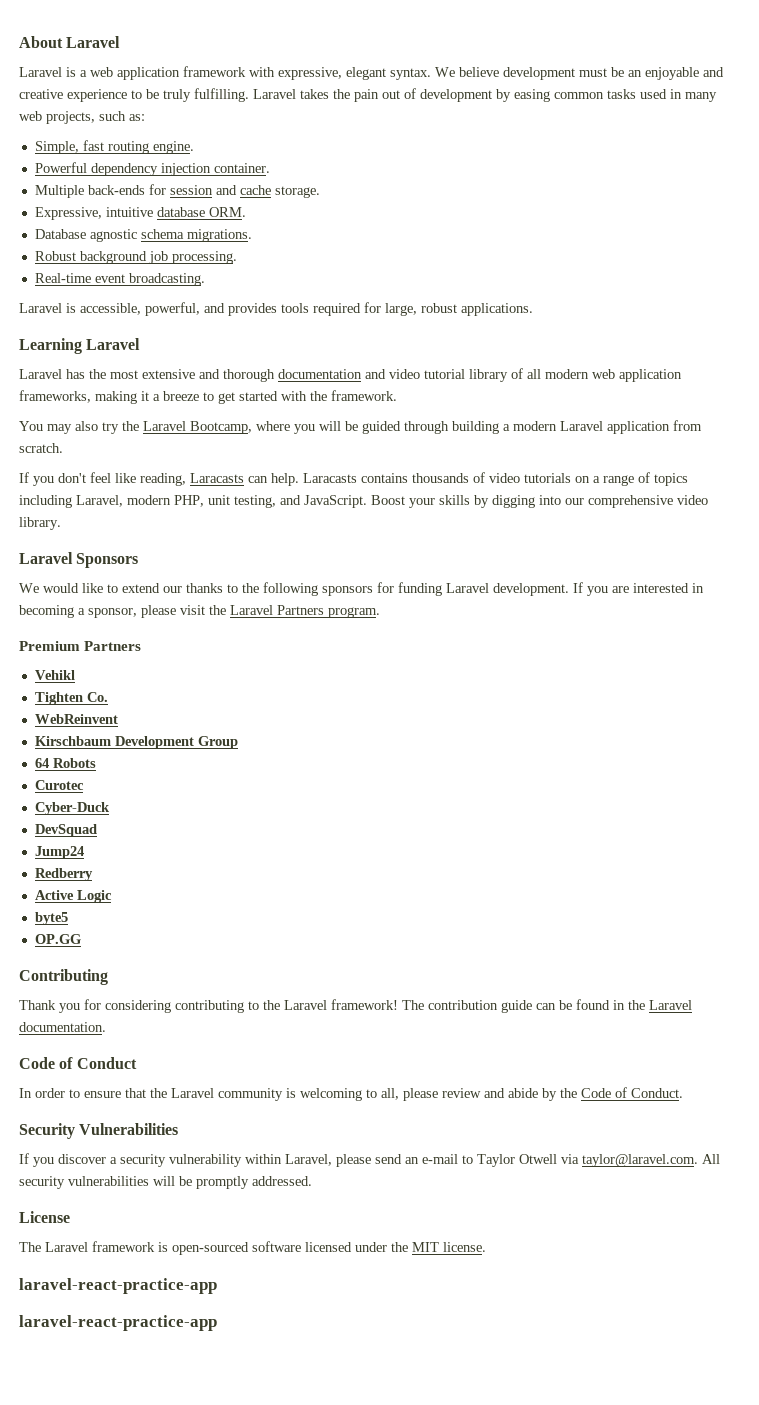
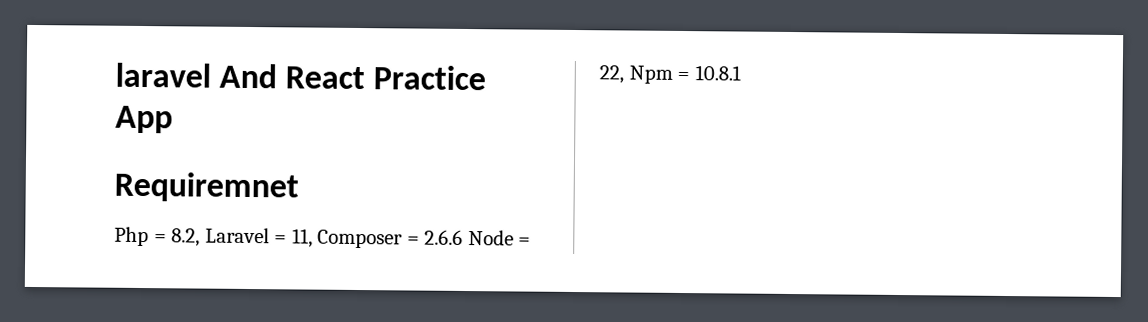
- About Laravel
- Laravel is a web application framework with expressive, elegant syntax. We believe development must be an enjoyable and creative experience to be truly fulfilling. Laravel takes the pain out of development by easing common tasks used in many web projects, such as:
- Simple, fast routing engine.
- Powerful dependency injection container.
- Multiple back-ends for session and cache storage.
- Expressive, intuitive database ORM.
- Database agnostic schema migrations.
- Robust background job processing.
- Real-time event broadcasting.
- Laravel is accessible, powerful, and provides tools required for large, robust applications.
- Learning Laravel
- Laravel has the most extensive and thorough documentation and video tutorial library of all modern web application frameworks, making it a breeze to get started with the framework.
- You may also try the Laravel Bootcamp, where you will be guided through building a modern Laravel application from scratch.
- If you don't feel like reading, Laracasts can help. Laracasts contains thousands of video tutorials on a range of topics including Laravel, modern PHP, unit testing, and JavaScript. Boost your skills by digging into our comprehensive video library.
- Laravel Sponsors
- We would like to extend our thanks to the following sponsors for funding Laravel development. If you are interested in becoming a sponsor, please visit the Laravel Partners program.
- Premium Partners
- Vehikl
- Tighten Co.
- WebReinvent
- Kirschbaum Development Group
- 64 Robots
- Curotec
- Cyber-Duck
- DevSquad
- Jump24
- Redberry
- Active Logic
- byte5
- OP.GG
- Contributing
- Thank you for considering contributing to the Laravel framework! The contribution guide can be found in the Laravel documentation.
- Code of Conduct
- In order to ensure that the Laravel community is welcoming to all, please review and abide by the Code of Conduct.
- Security Vulnerabilities
- If you discover a security vulnerability within Laravel, please send an e-mail to Taylor Otwell via taylor@laravel.com. All security vulnerabilities will be promptly addressed.
- License
- The Laravel framework is open-sourced software licensed under the MIT license.
- laravel-react-practice-app
- laravel-react-practice-app
+ laravel And React Practice App
+ Requiremnet
+ Php = 8.2, Laravel = 11, Composer = 2.6.6 Node = 22, Npm = 10.8.1

